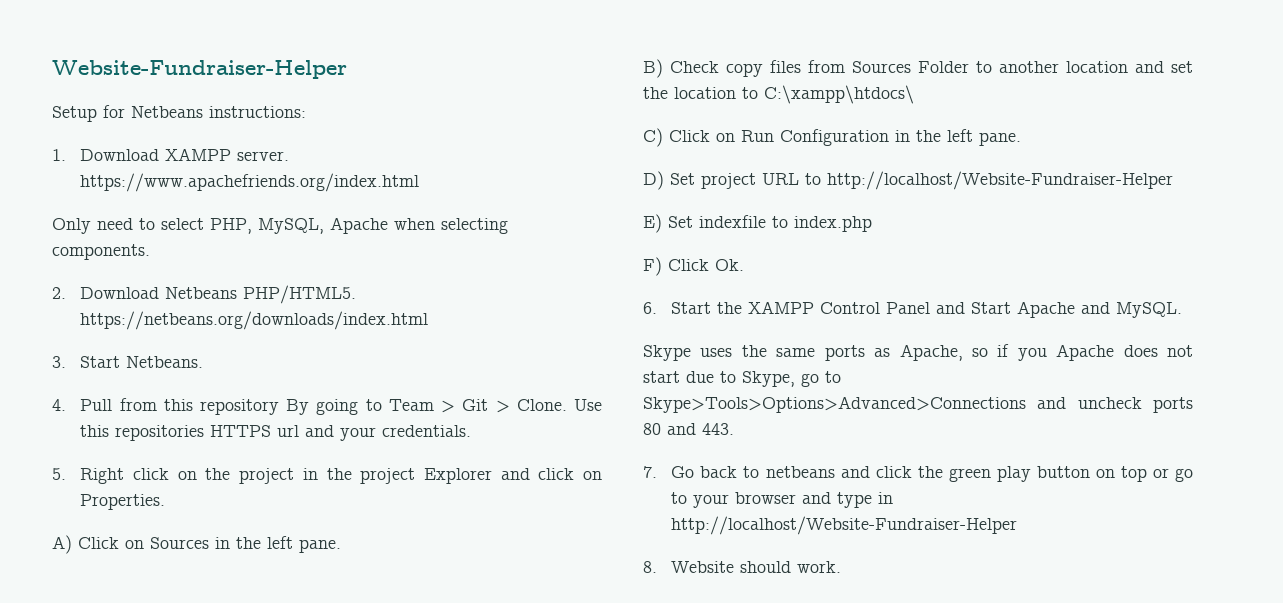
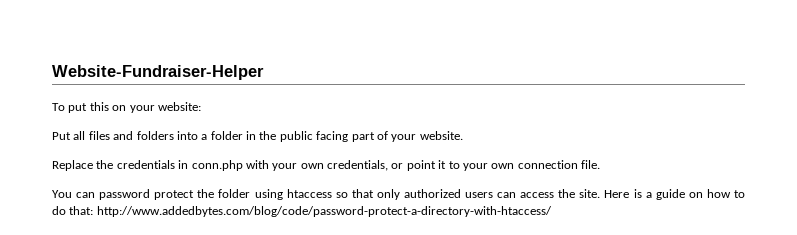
- Setup for Netbeans instructions:
- 1. Download XAMPP server. https://www.apachefriends.org/index.html
- Only need to select PHP, MySQL, Apache when selecting components.
- 2. Download Netbeans PHP/HTML5. https://netbeans.org/downloads/index.html
- 3. Start Netbeans.
- 4. Pull from this repository By going to Team > Git > Clone. Use this repositories HTTPS url and your credentials.
- 5. Right click on the project in the project Explorer and click on Properties.
- A) Click on Sources in the left pane.
- B) Check copy files from Sources Folder to another location and set the location to C:\xampp\htdocs\
- C) Click on Run Configuration in the left pane.
- D) Set project URL to http://localhost/Website-Fundraiser-Helper
- E) Set indexfile to index.php
- F) Click Ok.
- 6. Start the XAMPP Control Panel and Start Apache and MySQL.
- Skype uses the same ports as Apache, so if you Apache does not start due to Skype, go to Skype>Tools>Options>Advanced>Connections and uncheck ports 80 and 443.
- 7. Go back to netbeans and click the green play button on top or go to your browser and type in http://localhost/Website-Fundraiser-Helper
- 8. Website should work.
+ To put this on your website:
+ Put all files and folders into a folder in the public facing part of your website.
+ Replace the credentials in conn.php with your own credentials, or point it to your own connection file.
+ You can password protect the folder using htaccess so that only authorized users can access the site. Here is a guide on how to do that: http://www.addedbytes.com/blog/code/password-protect-a-directory-with-htaccess/

